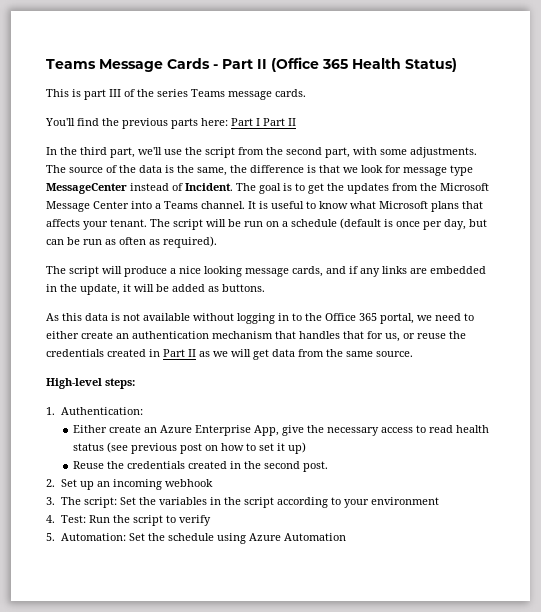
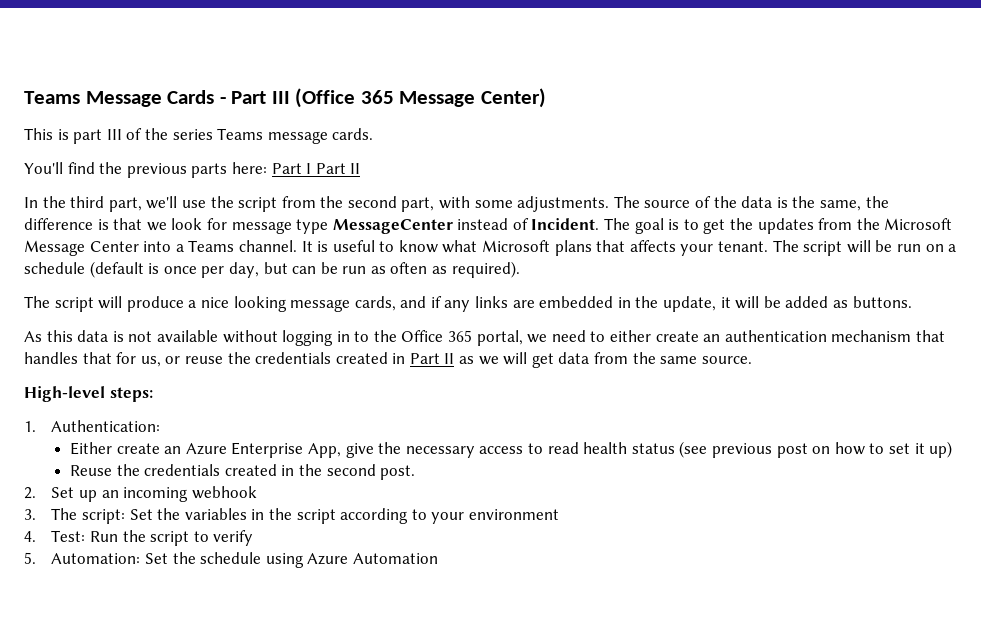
- Teams Message Cards - Part II (Office 365 Health Status)
+ Teams Message Cards - Part III (Office 365 Message Center)

